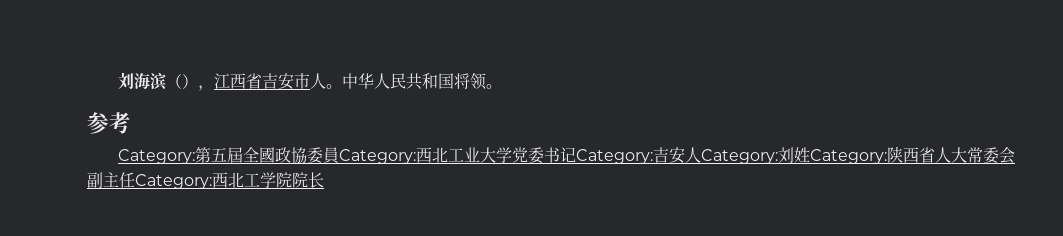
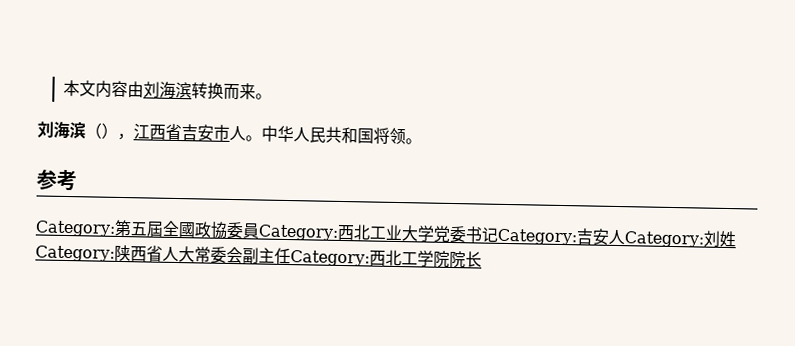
+ 本文内容由刘海滨转换而来。

